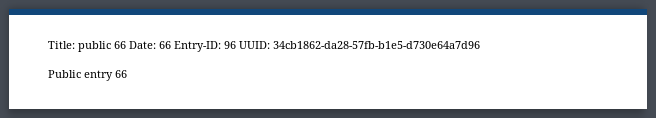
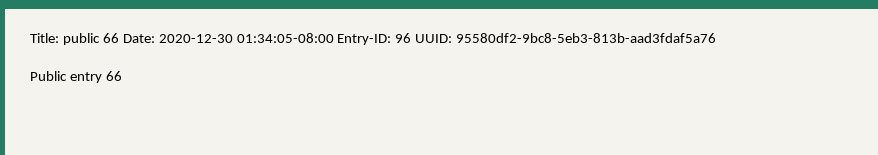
- Title: public 66 Date: 66 Entry-ID: 96 UUID: 34cb1862-da28-57fb-b1e5-d730e64a7d96
+ Title: public 66 Date: 2020-12-30 01:34:05-08:00 Entry-ID: 96 UUID: 95580df2-9bc8-5eb3-813b-aad3fdaf5a76

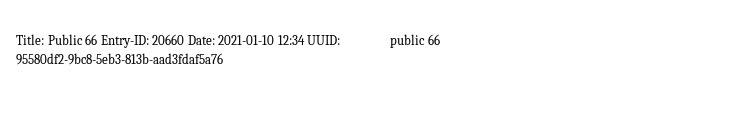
- Title: public 66 Date: 2020-12-30 01:34:05-08:00 Entry-ID: 96 UUID: 95580df2-9bc8-5eb3-813b-aad3fdaf5a76
+ Title: Public 66 Entry-ID: 20660 Date: 2021-01-10 12:34 UUID: 95580df2-9bc8-5eb3-813b-aad3fdaf5a76
- Public entry 66
+ public 66

